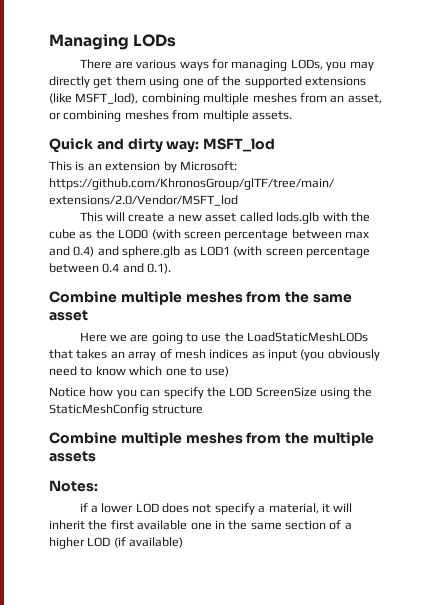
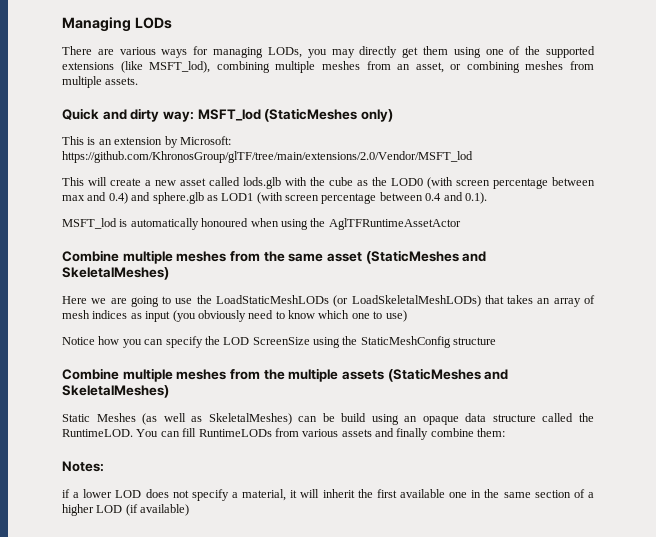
- Quick and dirty way: MSFT_lod
+ Quick and dirty way: MSFT_lod (StaticMeshes only)
+ MSFT_lod is automatically honoured when using the AglTFRuntimeAssetActor
- Combine multiple meshes from the same asset
+ Combine multiple meshes from the same asset (StaticMeshes and SkeletalMeshes)
- Here we are going to use the LoadStaticMeshLODs that takes an array of mesh indices as input (you obviously need to know which one to use)
+ Here we are going to use the LoadStaticMeshLODs (or LoadSkeletalMeshLODs) that takes an array of mesh indices as input (you obviously need to know which one to use)
- Combine multiple meshes from the multiple assets
+ Combine multiple meshes from the multiple assets (StaticMeshes and SkeletalMeshes)
+ Static Meshes (as well as SkeletalMeshes) can be build using an opaque data structure called the RuntimeLOD. You can fill RuntimeLODs from various assets and finally combine them:

